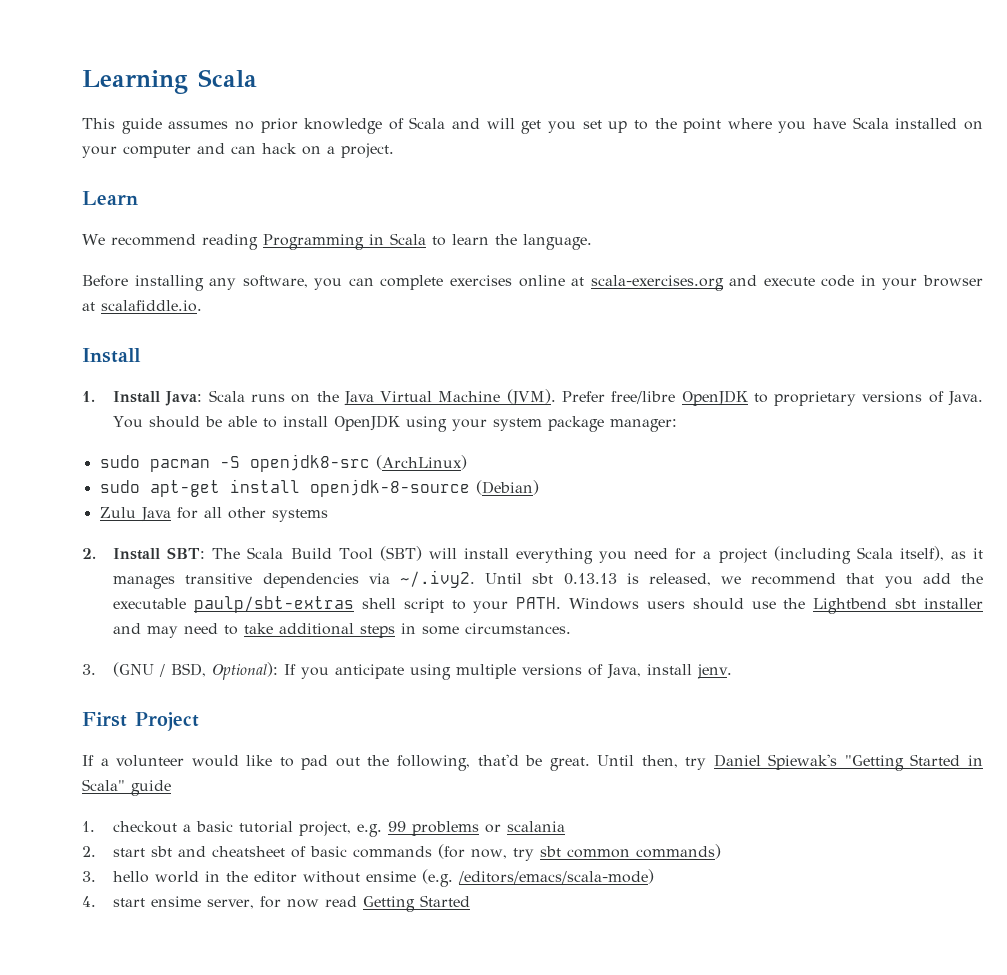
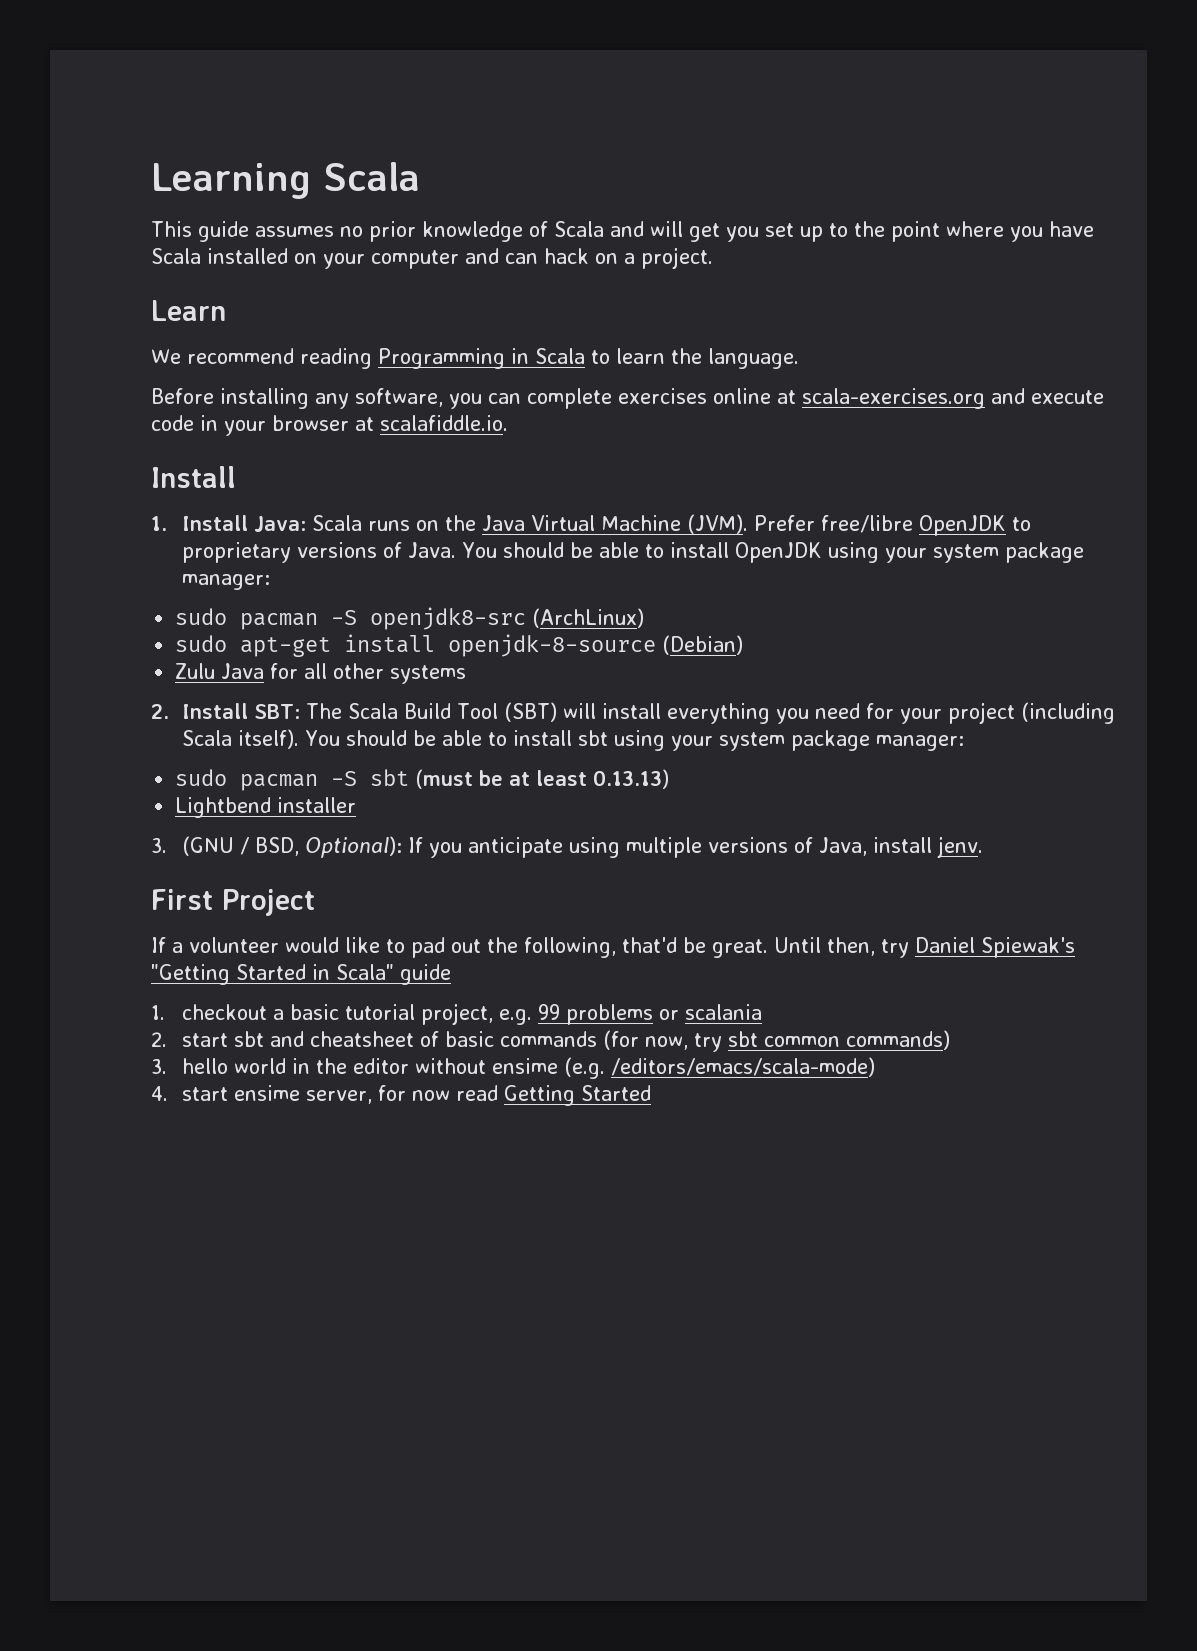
- 2. Install SBT: The Scala Build Tool (SBT) will install everything you need for a project (including Scala itself), as it manages transitive dependencies via ~/.ivy2. Until sbt 0.13.13 is released, we recommend that you add the executable paulp/sbt-extras shell script to your PATH. Windows users should use the Lightbend sbt installer and may need to take additional steps in some circumstances.
+ 2. Install SBT: The Scala Build Tool (SBT) will install everything you need for your project (including Scala itself). You should be able to install sbt using your system package manager:
+ sudo pacman -S sbt (must be at least 0.13.13)
+ Lightbend installer

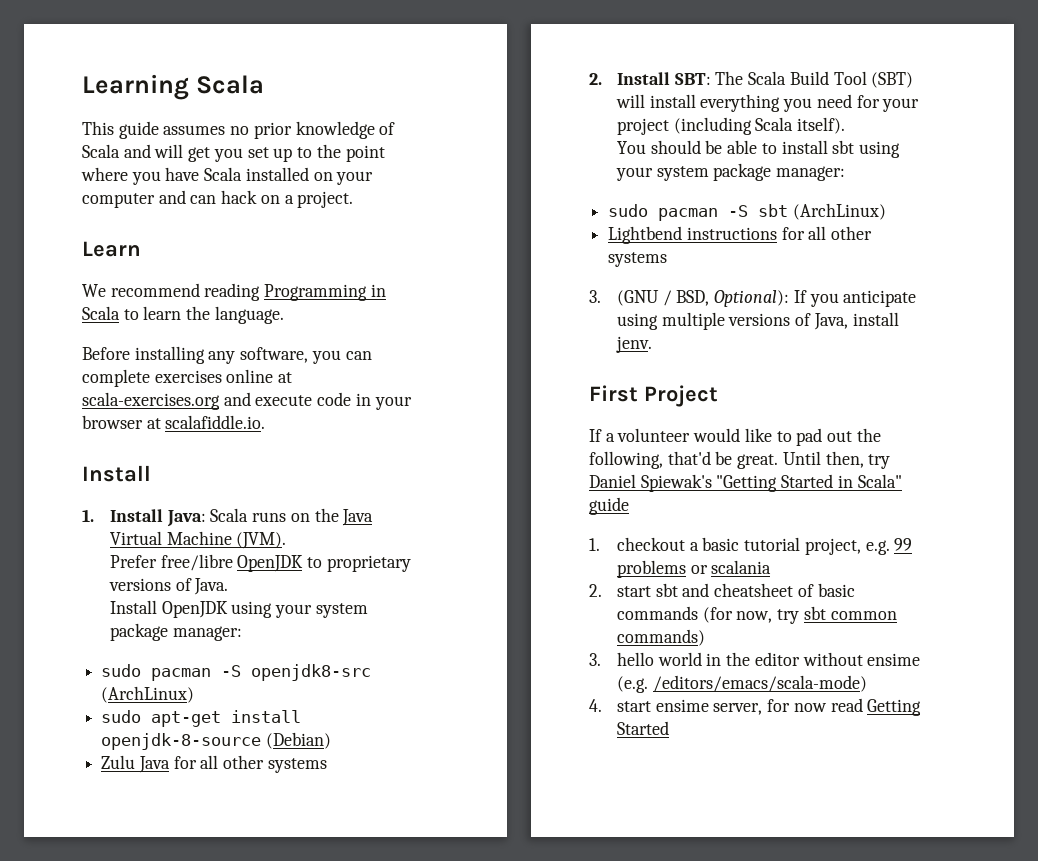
- 1. Install Java: Scala runs on the Java Virtual Machine (JVM). Prefer free/libre OpenJDK to proprietary versions of Java. You should be able to install OpenJDK using your system package manager:
+ 1. Install Java: Scala runs on the Java Virtual Machine (JVM).
+ Prefer free/libre OpenJDK to proprietary versions of Java.
+ Install OpenJDK using your system package manager:
- 2. Install SBT: The Scala Build Tool (SBT) will install everything you need for your project (including Scala itself). You should be able to install sbt using your system package manager:
+ 2. Install SBT: The Scala Build Tool (SBT) will install everything you need for your project (including Scala itself).
+ You should be able to install sbt using your system package manager:
- sudo pacman -S sbt (must be at least 0.13.13)
- Lightbend installer
+ sudo pacman -S sbt (ArchLinux)
+ Lightbend instructions for all other systems

